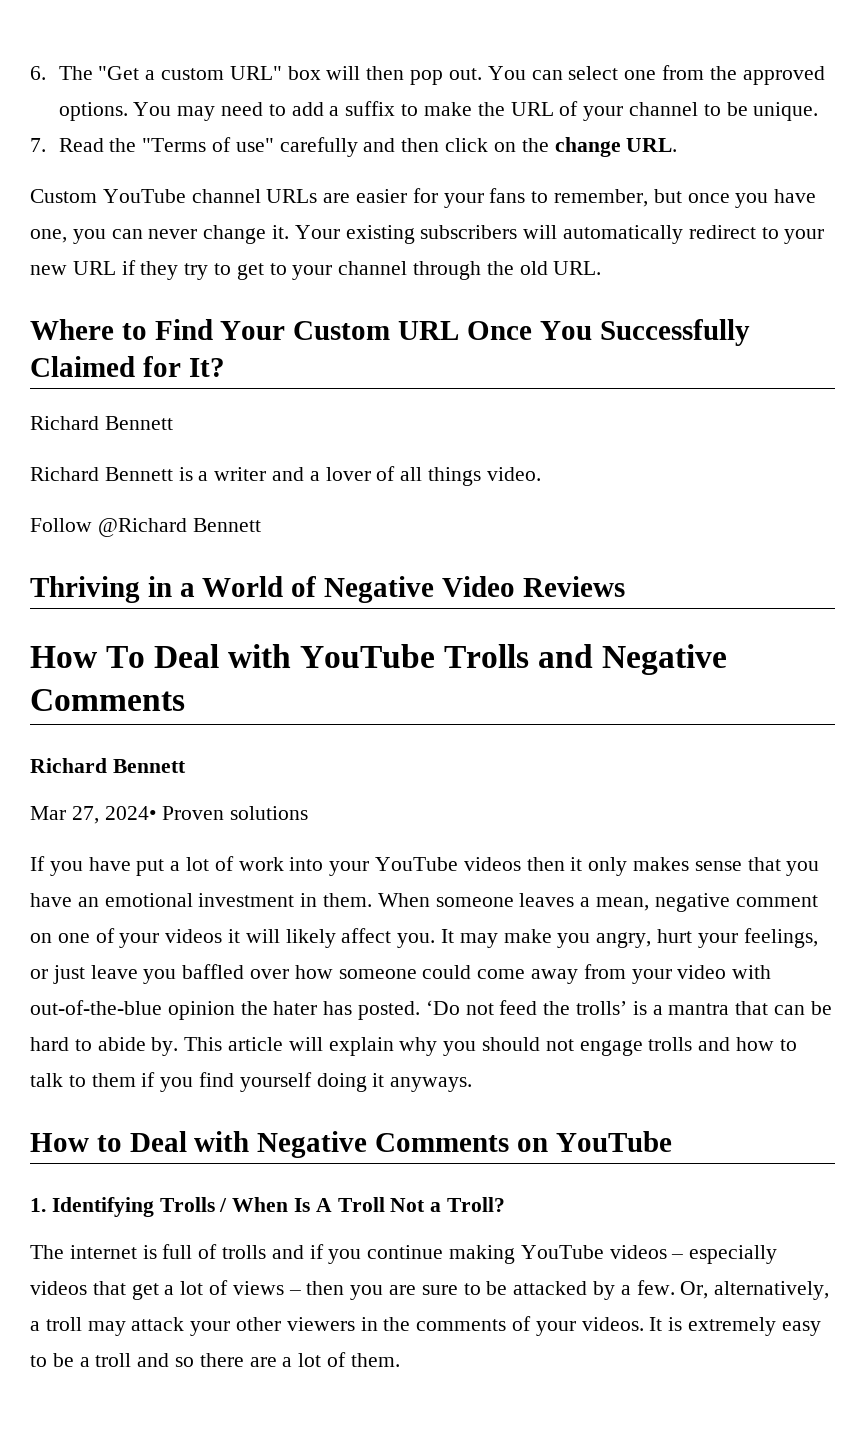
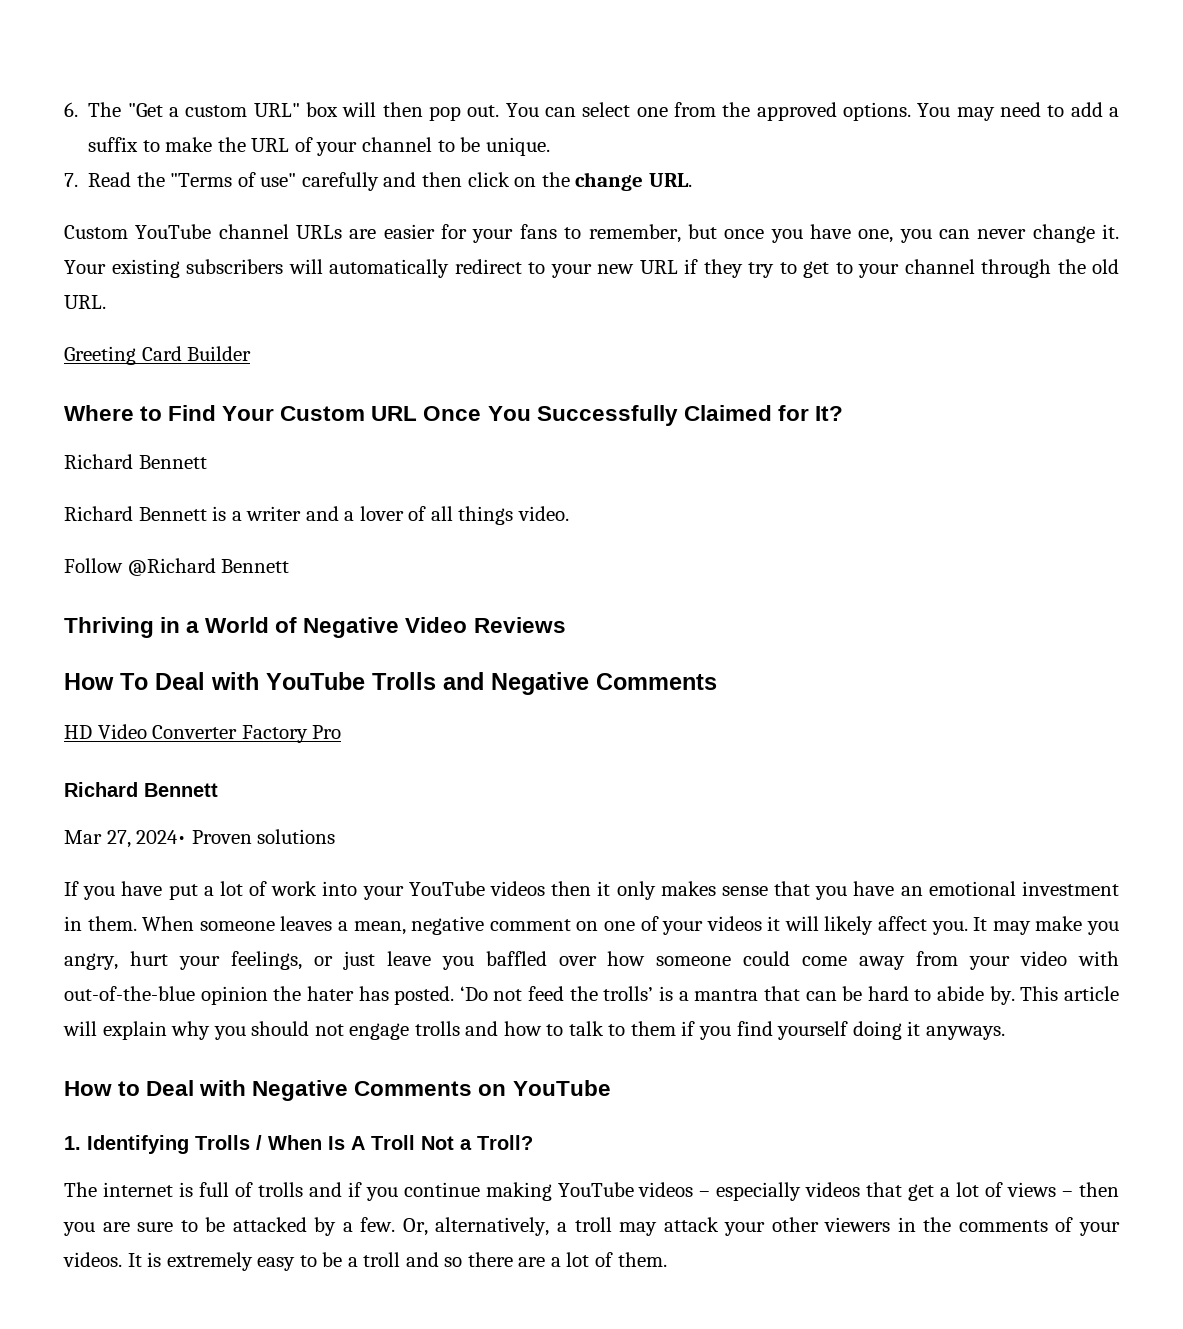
+ Greeting Card Builder
+ HD Video Converter Factory Pro

